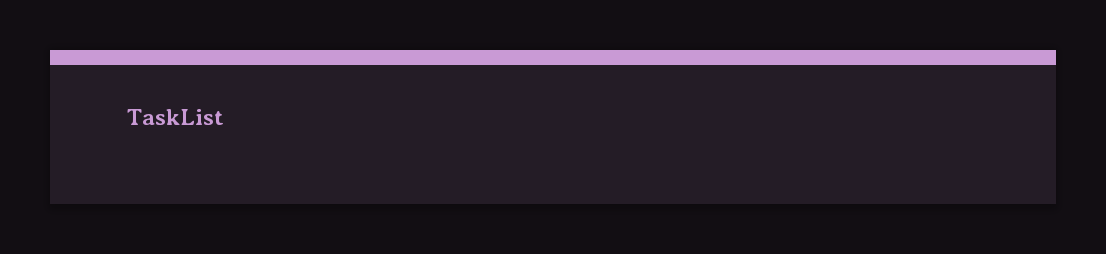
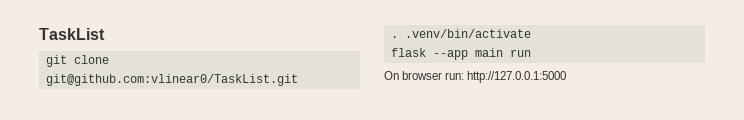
+ git clone git@github.com:vlinear0/TaskList.git
+ . .venv/bin/activate
+ flask --app main run
+ On browser run: http://127.0.0.1:5000

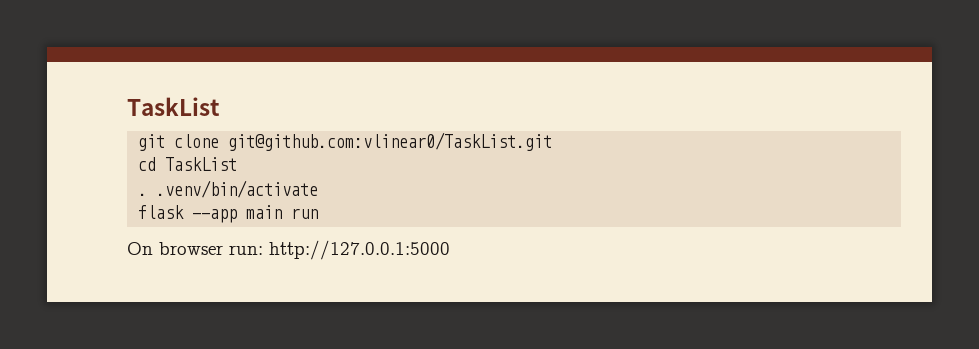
+ cd TaskList

